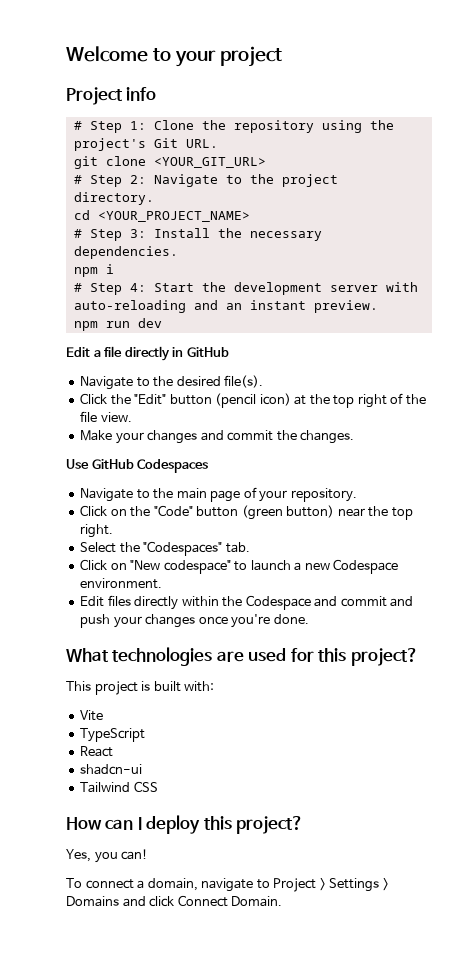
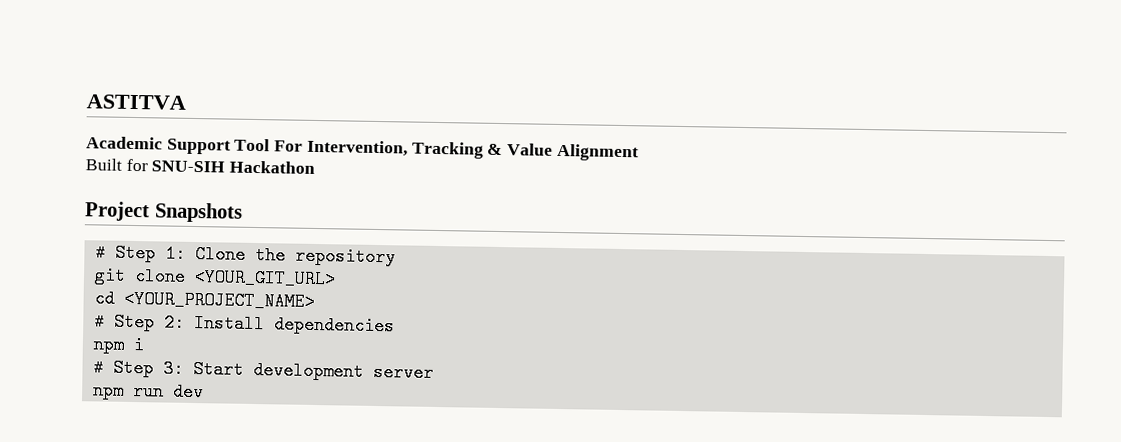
- Welcome to your project
- Project info
+ ASTITVA
+ Academic Support Tool For Intervention, Tracking & Value Alignment
+ Built for SNU-SIH Hackathon
+ Project Snapshots
- # Step 1: Clone the repository using the project's Git URL.
+ # Step 1: Clone the repository
  git clone <YOUR_GIT_URL>
- # Step 2: Navigate to the project directory.
- # Step 3: Install the necessary dependencies.
+ # Step 2: Install dependencies
- # Step 4: Start the development server with auto-reloading and an instant preview.
+ # Step 3: Start development server
  npm run dev
- Edit a file directly in GitHub
- Navigate to the desired file(s).
- Click the "Edit" button (pencil icon) at the top right of the file view.
- Make your changes and commit the changes.
- Use GitHub Codespaces
- Navigate to the main page of your repository.
- Click on the "Code" button (green button) near the top right.
- Select the "Codespaces" tab.
- Click on "New codespace" to launch a new Codespace environment.
- Edit files directly within the Codespace and commit and push your changes once you're done.
- What technologies are used for this project?
- This project is built with:
- Vite
- TypeScript
- React
- shadcn-ui
- Tailwind CSS
- How can I deploy this project?
- Yes, you can!
- To connect a domain, navigate to Project > Settings > Domains and click Connect Domain.

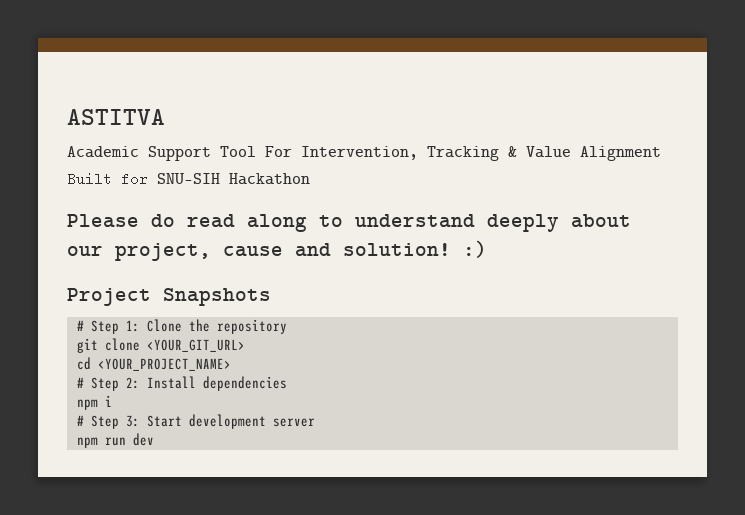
+ Please do read along to understand deeply about our project, cause and solution! :)

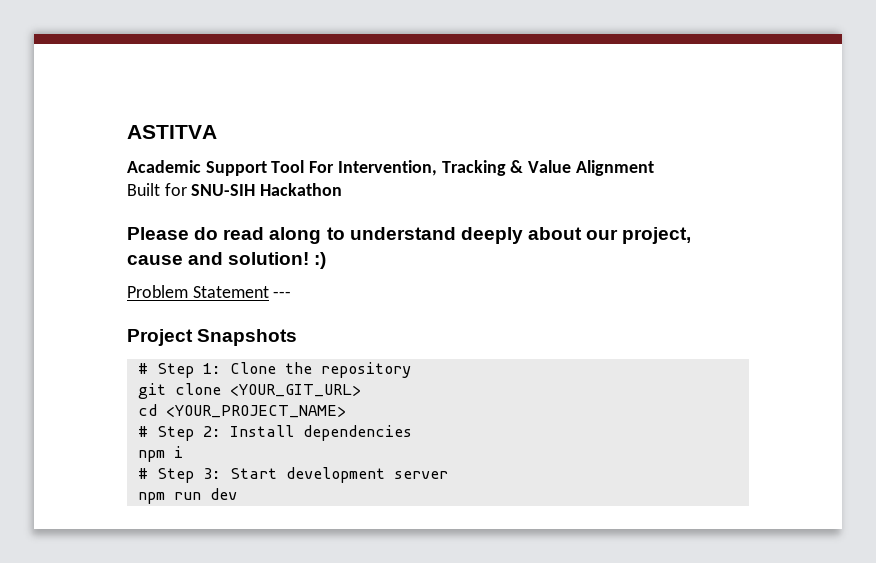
+ Problem Statement ---

